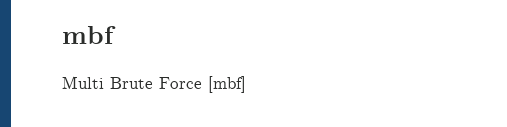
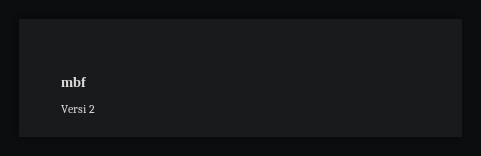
- Multi Brute Force [mbf]
+ Versi 2

